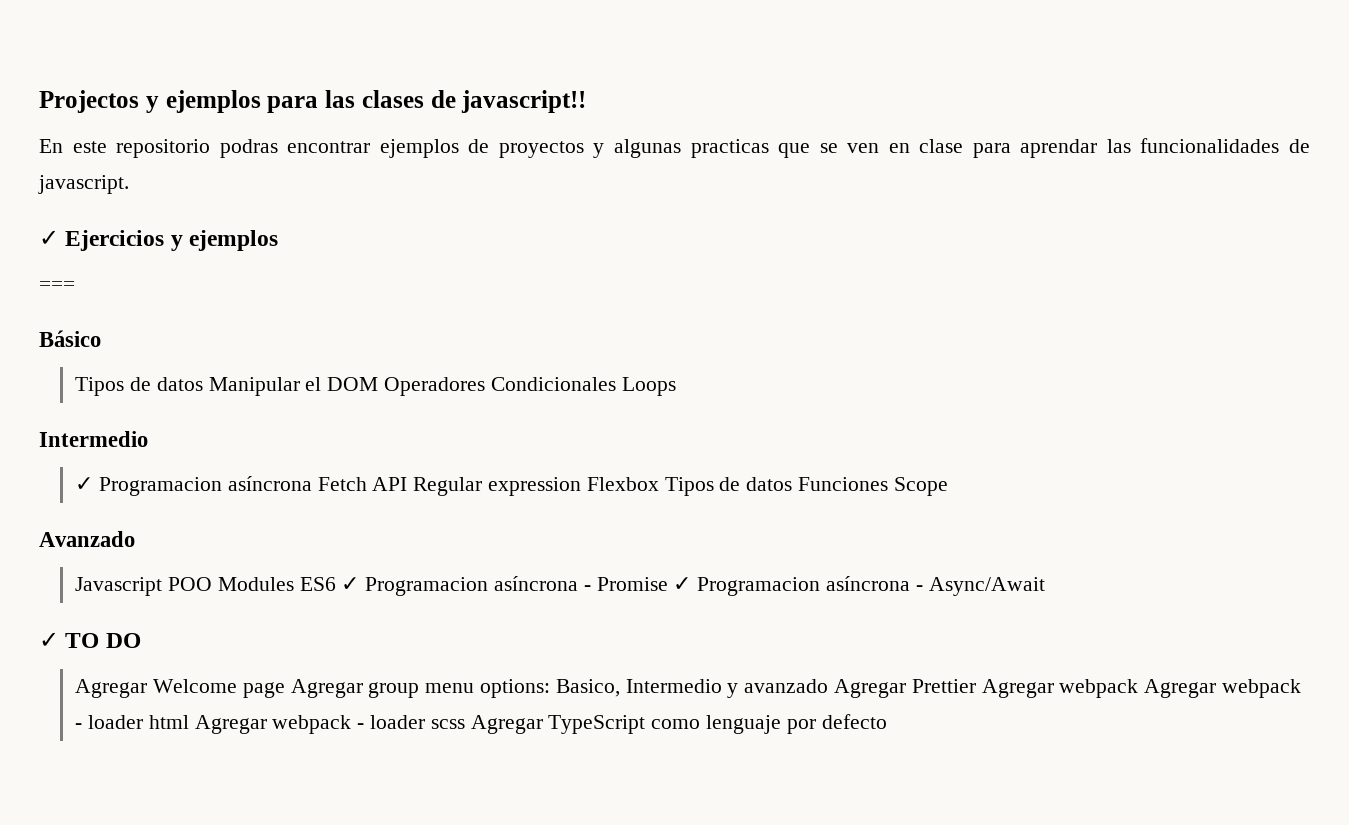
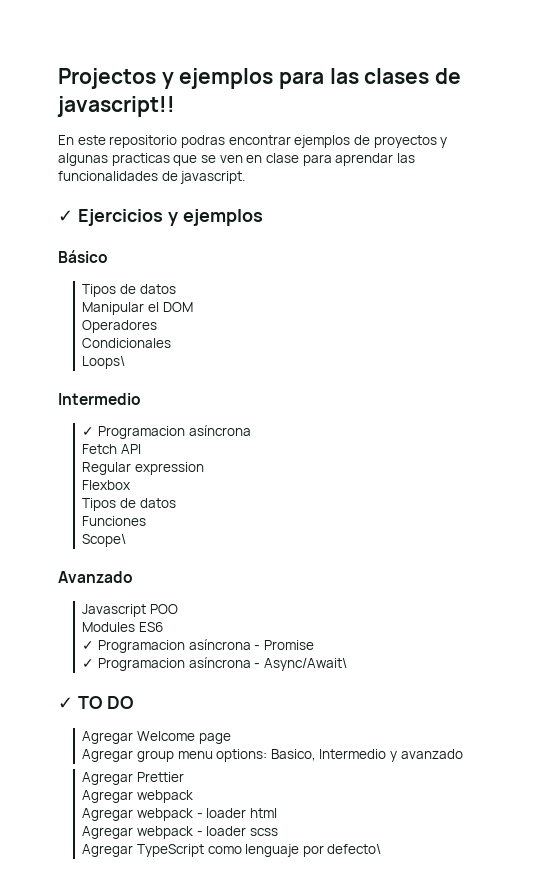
- ===
  Básico
- Tipos de datos Manipular el DOM Operadores Condicionales Loops
+ Tipos de datos
+ Manipular el DOM
+ Operadores
+ Condicionales
+ Loops\
  Intermedio
- ✓ Programacion asíncrona Fetch API Regular expression Flexbox Tipos de datos Funciones Scope
+ ✓ Programacion asíncrona
+ Fetch API
+ Regular expression
+ Flexbox
+ Tipos de datos
+ Funciones
+ Scope\
- Javascript POO Modules ES6 ✓ Programacion asíncrona - Promise ✓ Programacion asíncrona - Async/Await
+ Javascript POO
+ Modules ES6
+ ✓ Programacion asíncrona - Promise
+ ✓ Programacion asíncrona - Async/Await\
- Agregar Welcome page Agregar group menu options: Basico, Intermedio y avanzado Agregar Prettier Agregar webpack Agregar webpack - loader html Agregar webpack - loader scss Agregar TypeScript como lenguaje por defecto
+ Agregar Welcome page
+ Agregar group menu options: Basico, Intermedio y avanzado
+ Agregar Prettier
+ Agregar webpack
+ Agregar webpack - loader html
+ Agregar webpack - loader scss
+ Agregar TypeScript como lenguaje por defecto\

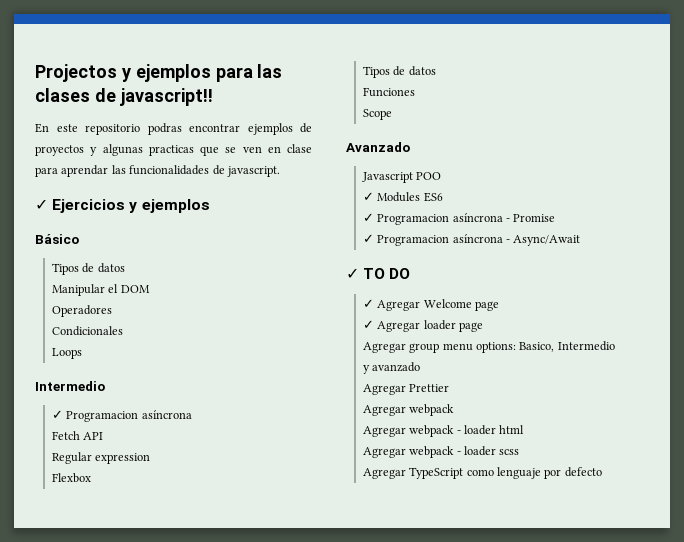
- Loops\
+ Loops
- Scope\
+ Scope
- Modules ES6
+ ✓ Modules ES6
- ✓ Programacion asíncrona - Async/Await\
+ ✓ Programacion asíncrona - Async/Await
- Agregar Welcome page
+ ✓ Agregar Welcome page
+ ✓ Agregar loader page
- Agregar TypeScript como lenguaje por defecto\
+ Agregar TypeScript como lenguaje por defecto

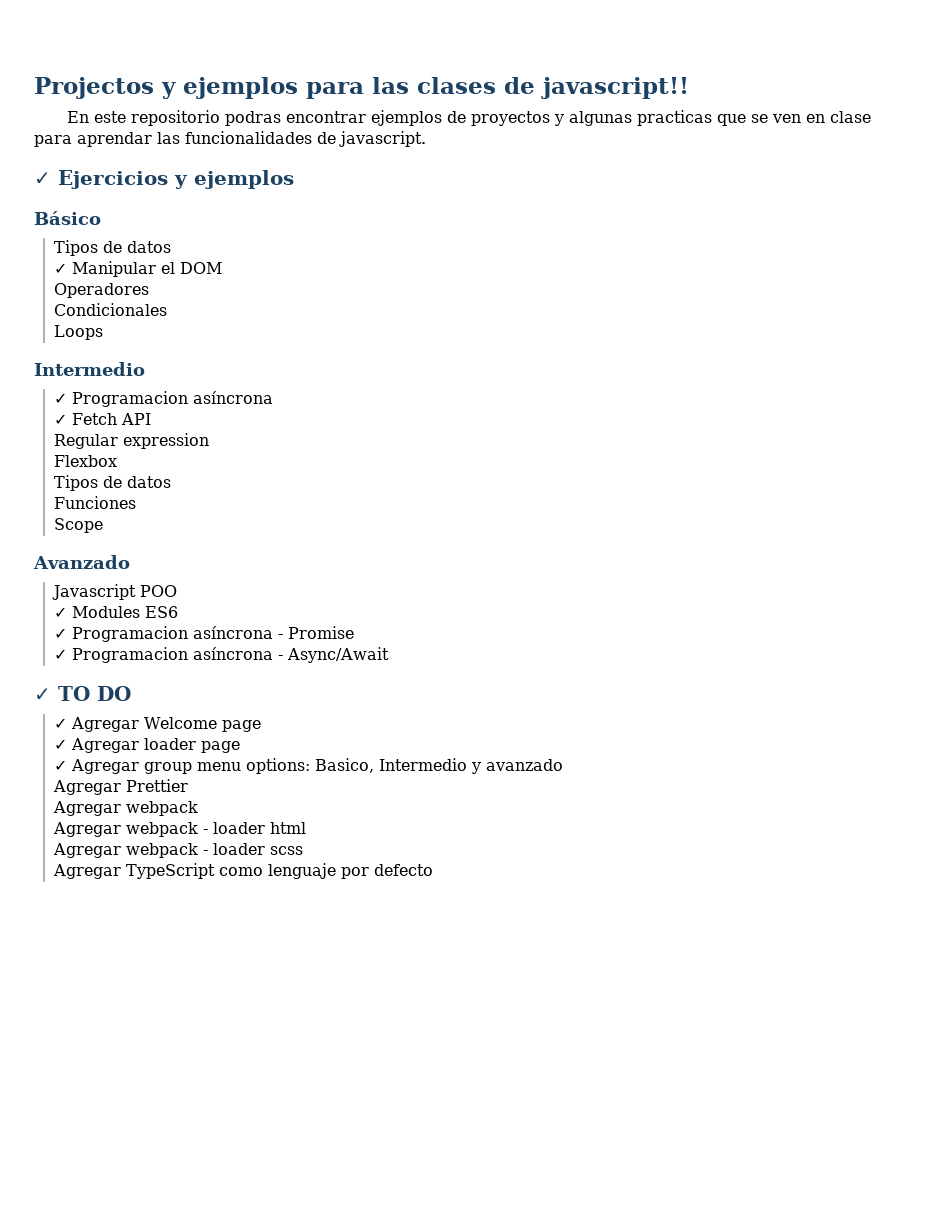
- Manipular el DOM
+ ✓ Manipular el DOM
- Fetch API
+ ✓ Fetch API
- Agregar group menu options: Basico, Intermedio y avanzado
+ ✓ Agregar group menu options: Basico, Intermedio y avanzado

